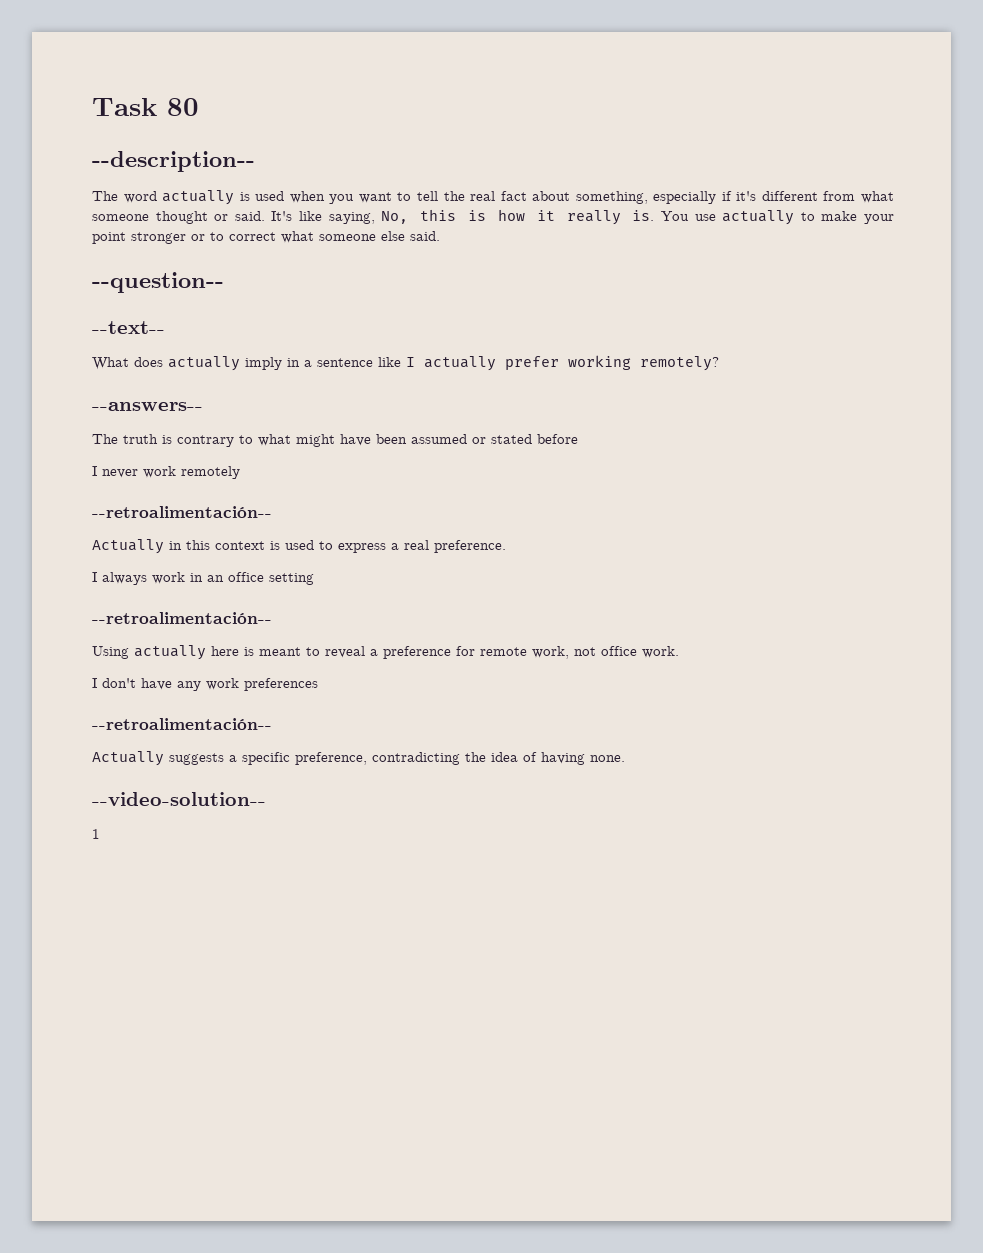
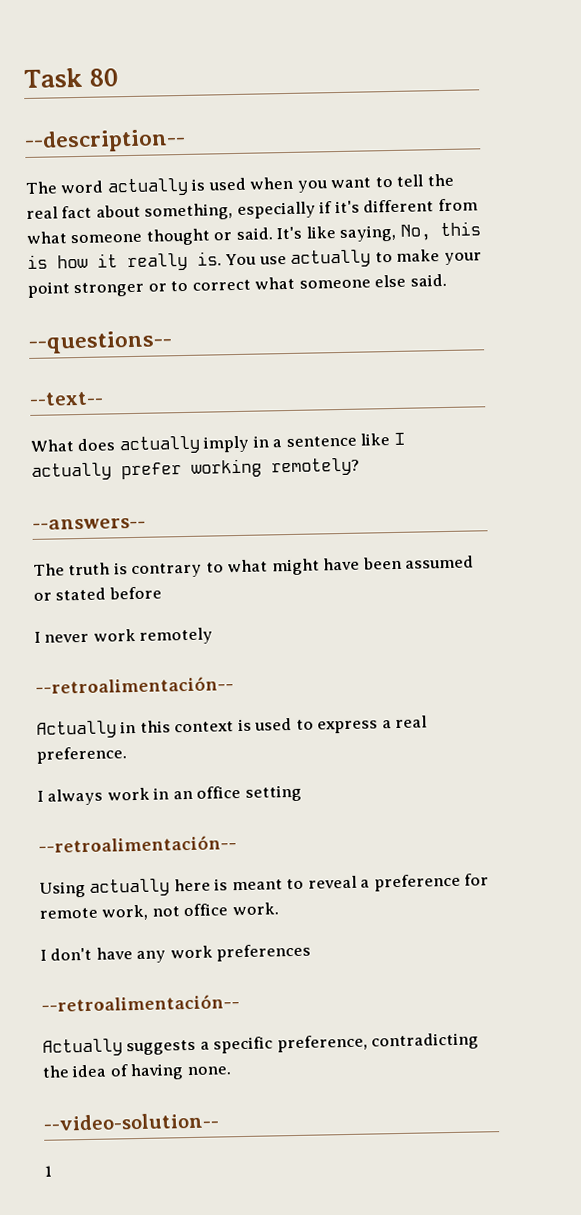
- --question--
+ --questions--

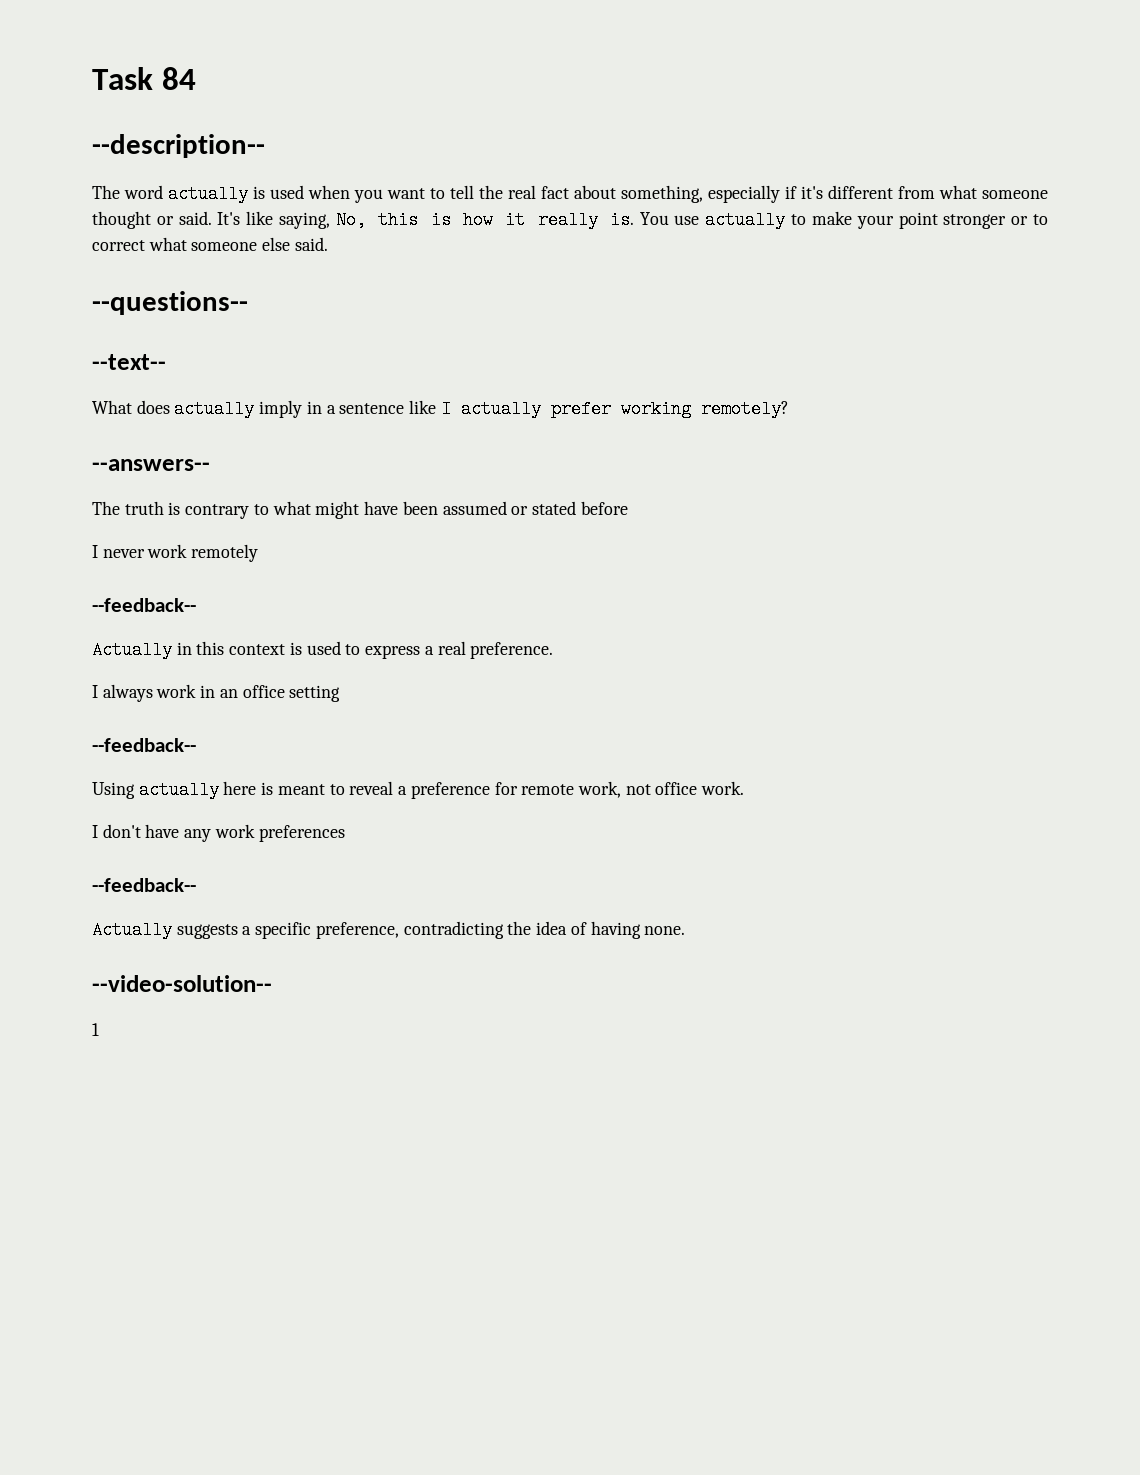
- Task 80
+ Task 84
  I never work remotely
- --retroalimentación--
+ --feedback--
  I always work in an office setting
- --retroalimentación--
+ --feedback--
  I don't have any work preferences
- --retroalimentación--
+ --feedback--

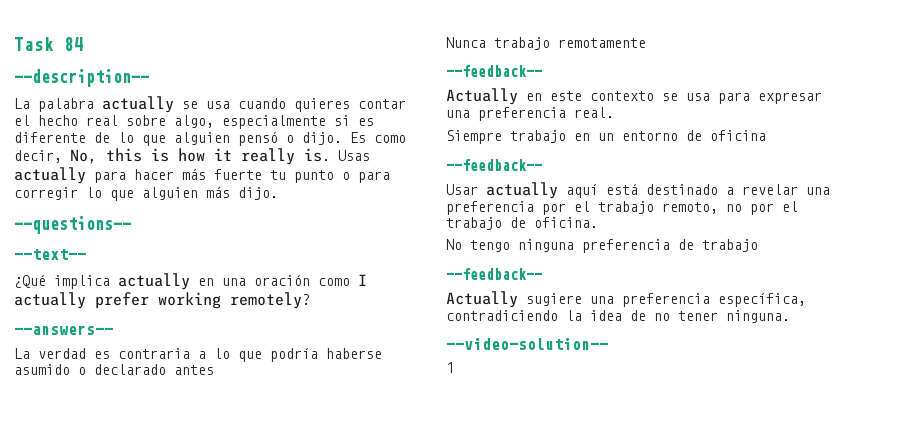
- The word actually is used when you want to tell the real fact about something, especially if it's different from what someone thought or said. It's like saying, No, this is how it really is.
+ La palabra actually se usa cuando quieres contar el hecho real sobre algo, especialmente si es diferente de lo que alguien pensó o dijo. Es como decir, No, this is how it really is.
- You use actually to make your point stronger or to correct what someone else said.
+ Usas actually para hacer más fuerte tu punto o para corregir lo que alguien más dijo.
  --questions--
  --text--
- What does actually imply in a sentence like I actually prefer working remotely?
+ ¿Qué implica actually en una oración como I actually prefer working remotely?
- The truth is contrary to what might have been assumed or stated before
- I never work remotely
+ La verdad es contraria a lo que podría haberse asumido o declarado antes
+ Nunca trabajo remotamente
  --feedback--
- Actually in this context is used to express a real preference.
- I always work in an office setting
+ Actually en este contexto se usa para expresar una preferencia real.
+ Siempre trabajo en un entorno de oficina
  --feedback--
- Using actually here is meant to reveal a preference for remote work, not office work.
- I don't have any work preferences
+ Usar actually aquí está destinado a revelar una preferencia por el trabajo remoto, no por el trabajo de oficina.
+ No tengo ninguna preferencia de trabajo
  --feedback--
- Actually suggests a specific preference, contradicting the idea of having none.
+ Actually sugiere una preferencia específica, contradiciendo la idea de no tener ninguna.

